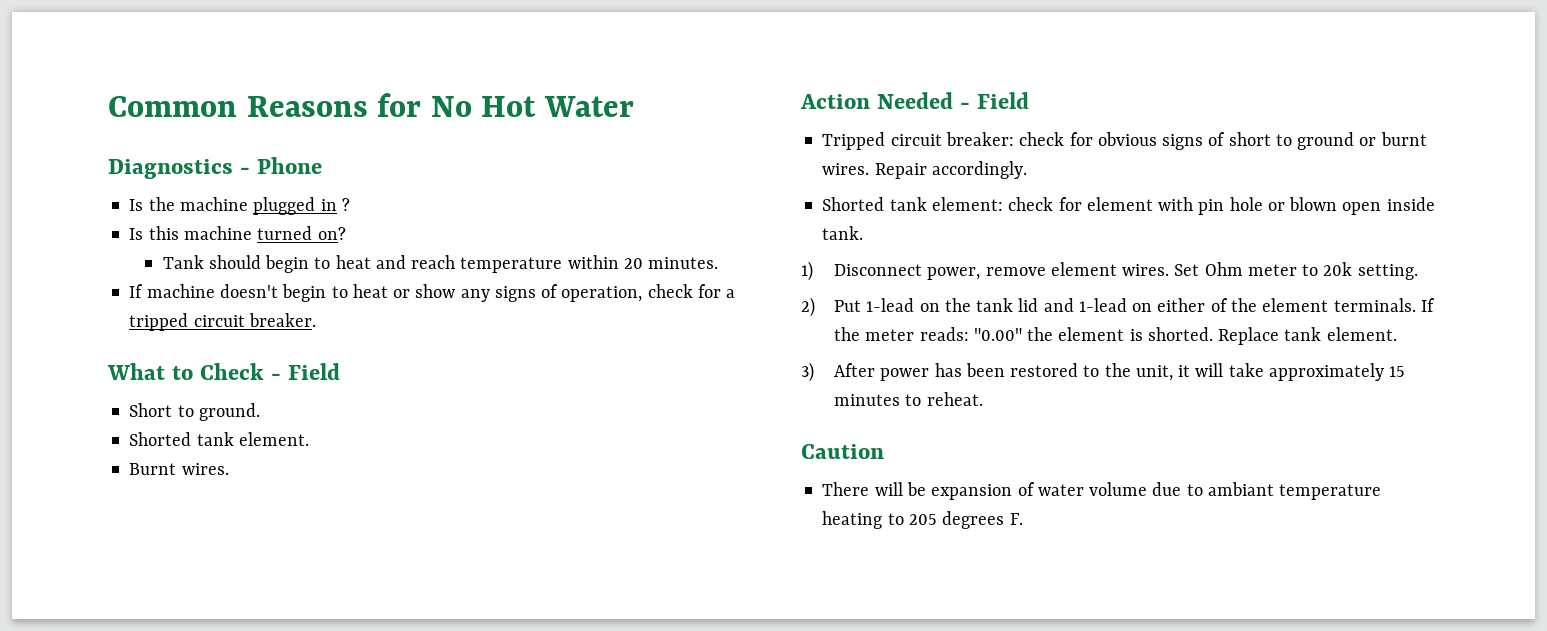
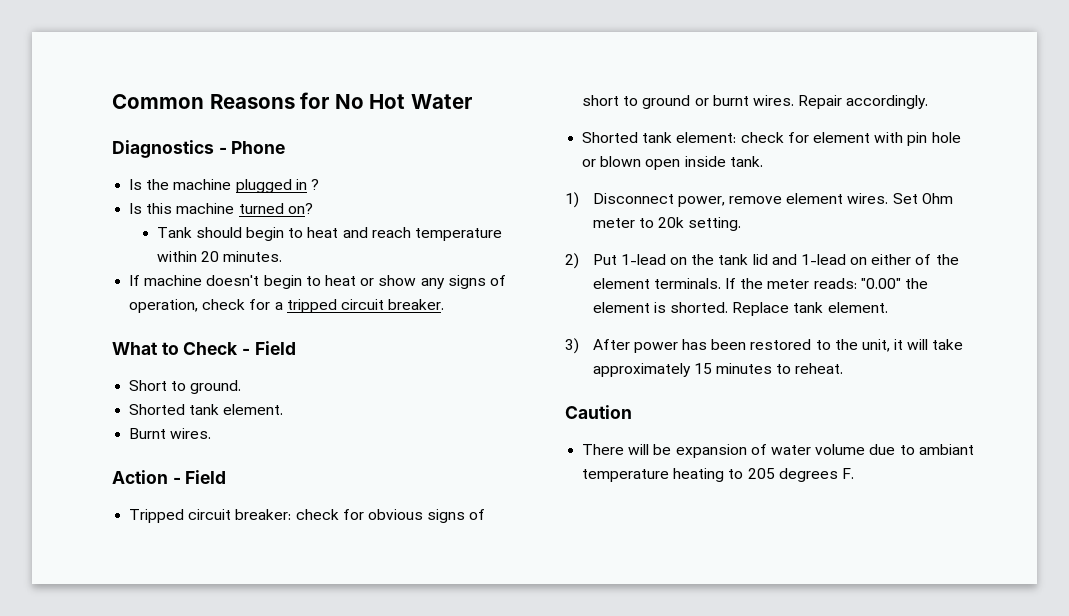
- Action Needed - Field
+ Action - Field

